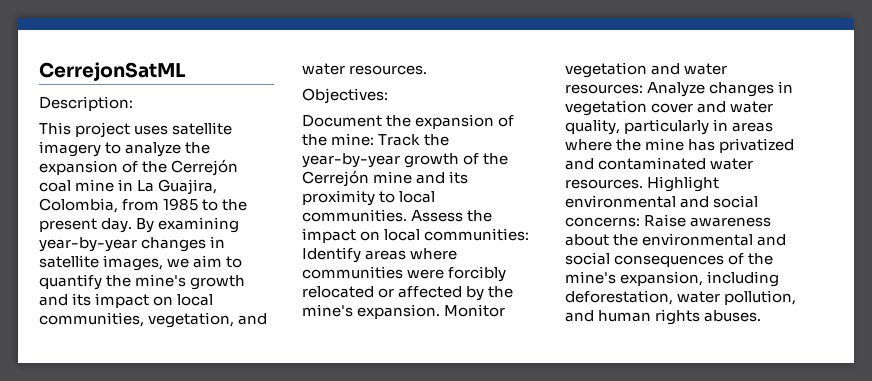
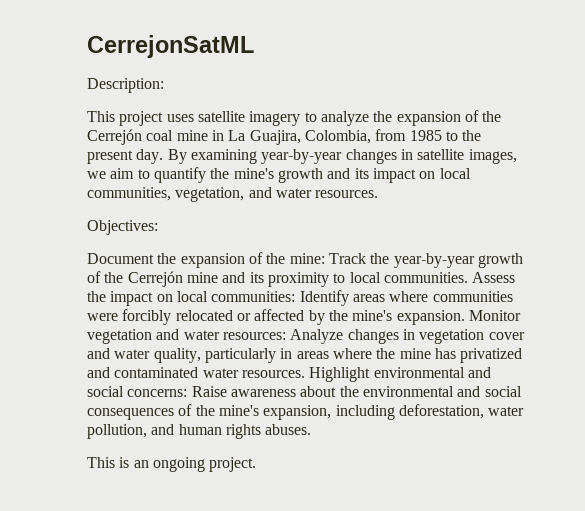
+ This is an ongoing project.

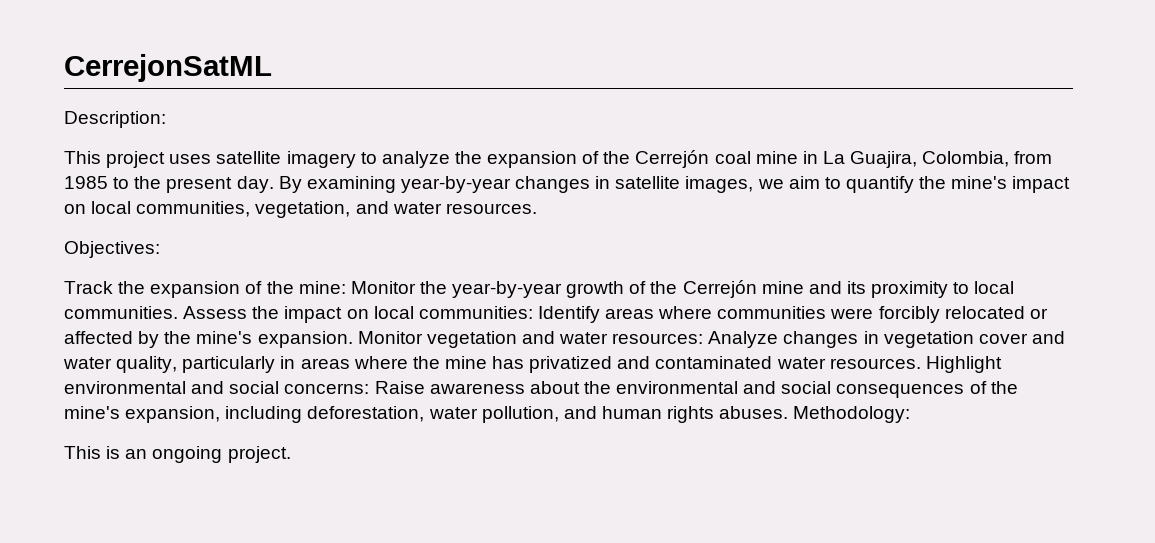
- By examining year-by-year changes in satellite images, we aim to quantify the mine's growth and its impact on local communities, vegetation, and water resources.
+ By examining year-by-year changes in satellite images, we aim to quantify the mine's impact on local communities, vegetation, and water resources.
- Document the expansion of the mine: Track the year-by-year growth of the Cerrejón mine and its proximity to local communities.
+ Track the expansion of the mine: Monitor the year-by-year growth of the Cerrejón mine and its proximity to local communities.
+ Methodology:

